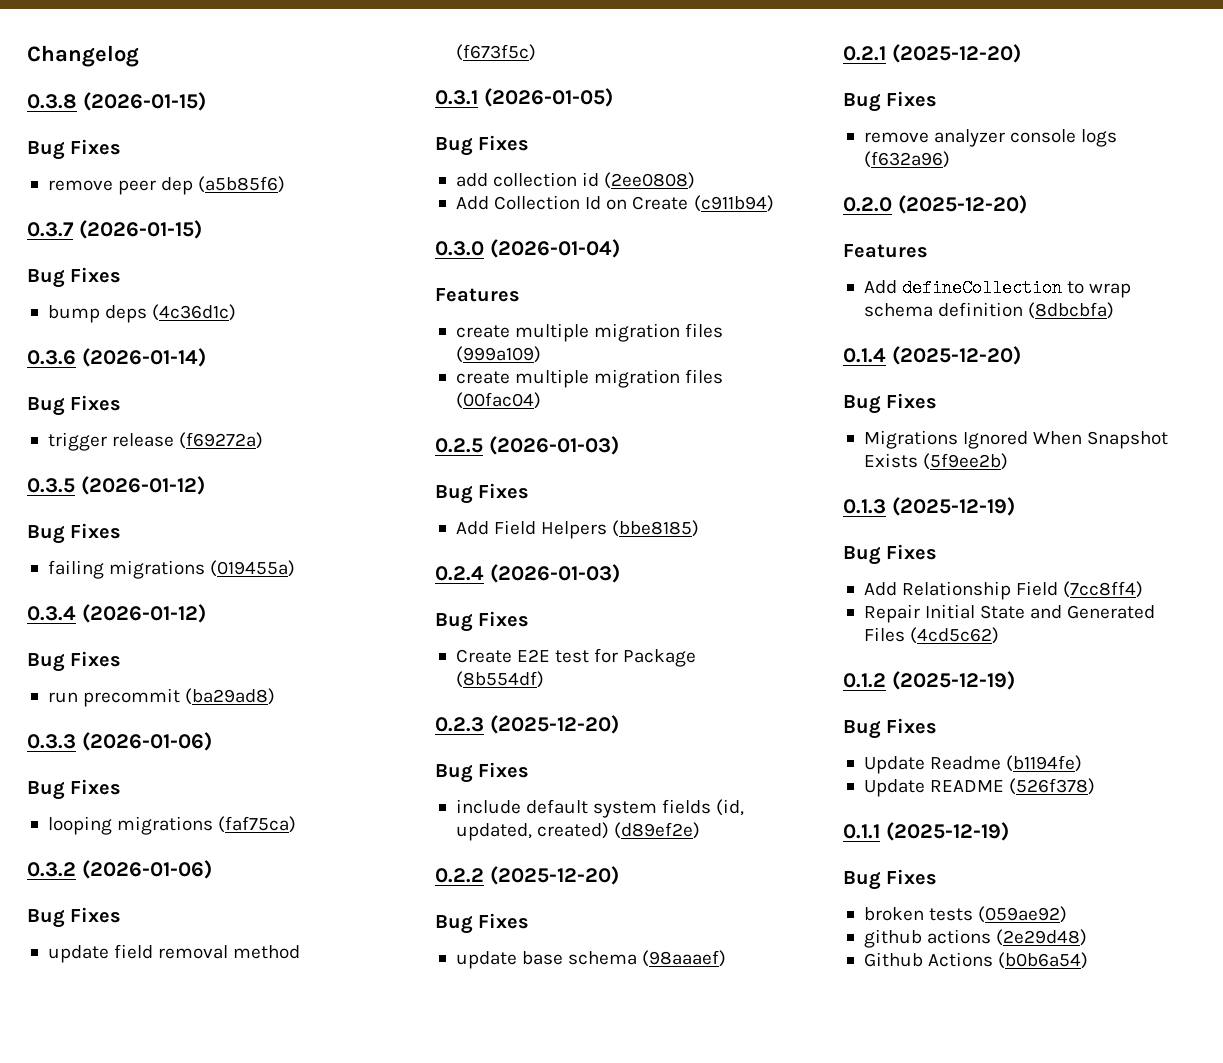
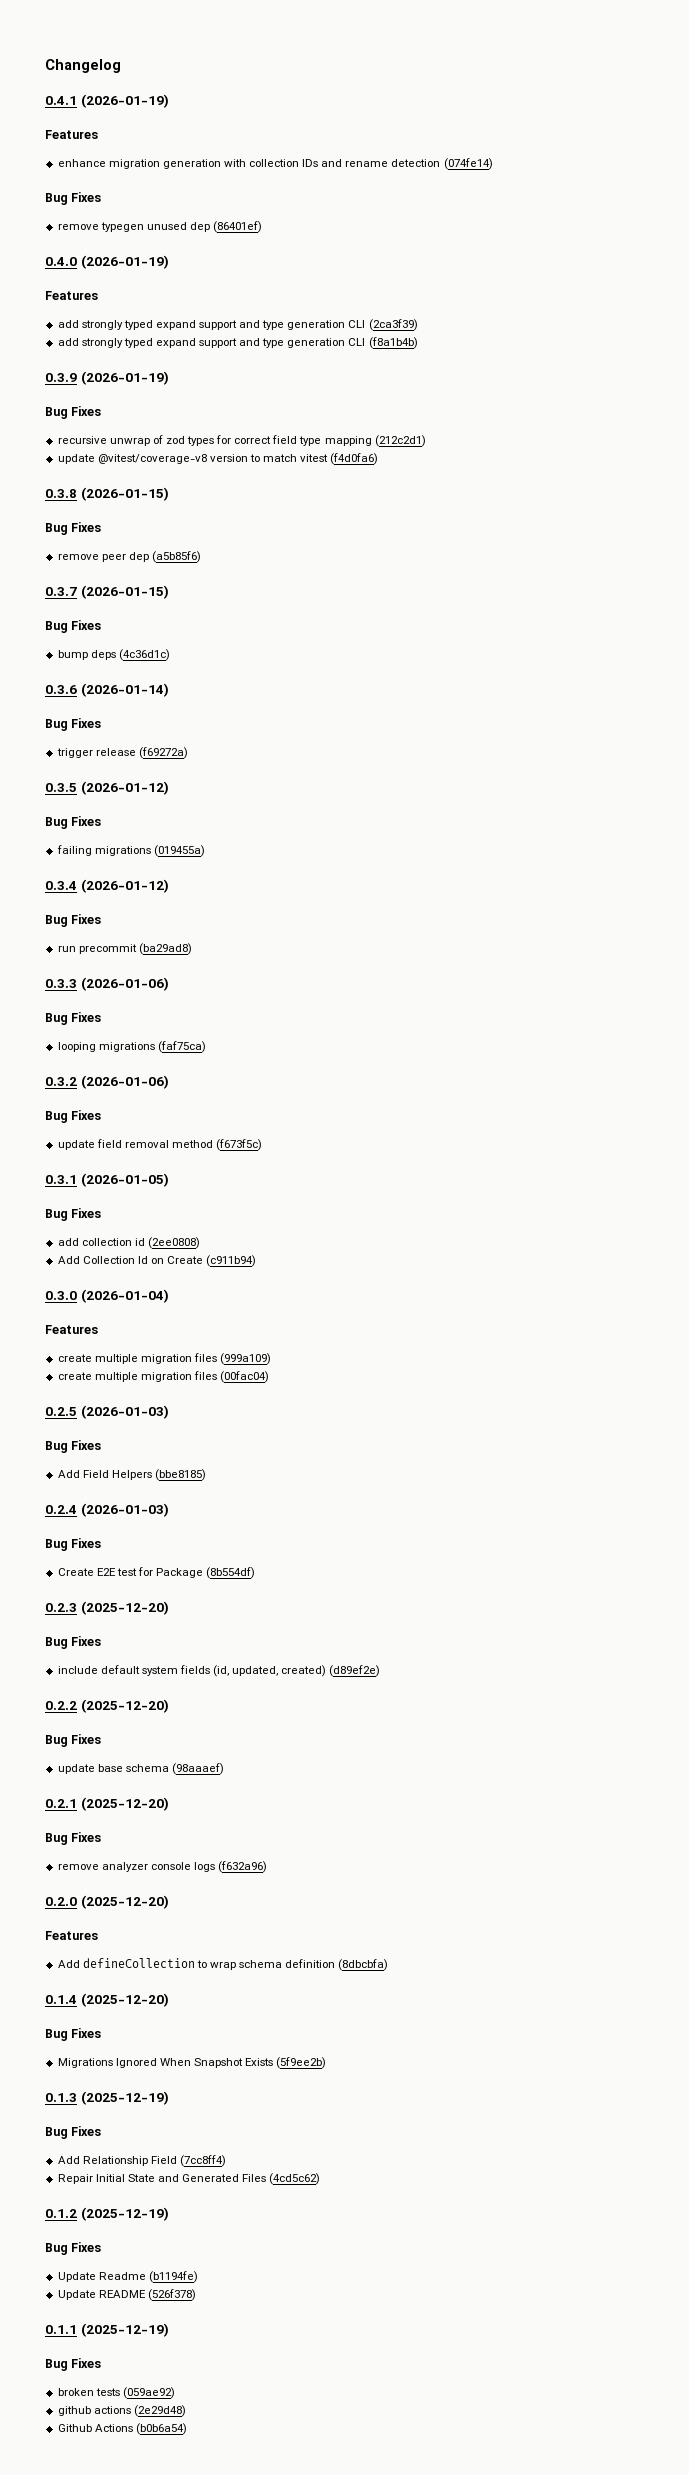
+ 0.4.1 (2026-01-19)
+ Features
+ enhance migration generation with collection IDs and rename detection (074fe14)
+ Bug Fixes
+ remove typegen unused dep (86401ef)
+ 0.4.0 (2026-01-19)
+ Features
+ add strongly typed expand support and type generation CLI (2ca3f39)
+ add strongly typed expand support and type generation CLI (f8a1b4b)
+ 0.3.9 (2026-01-19)
+ Bug Fixes
+ recursive unwrap of zod types for correct field type mapping (212c2d1)
+ update @vitest/coverage-v8 version to match vitest (f4d0fa6)

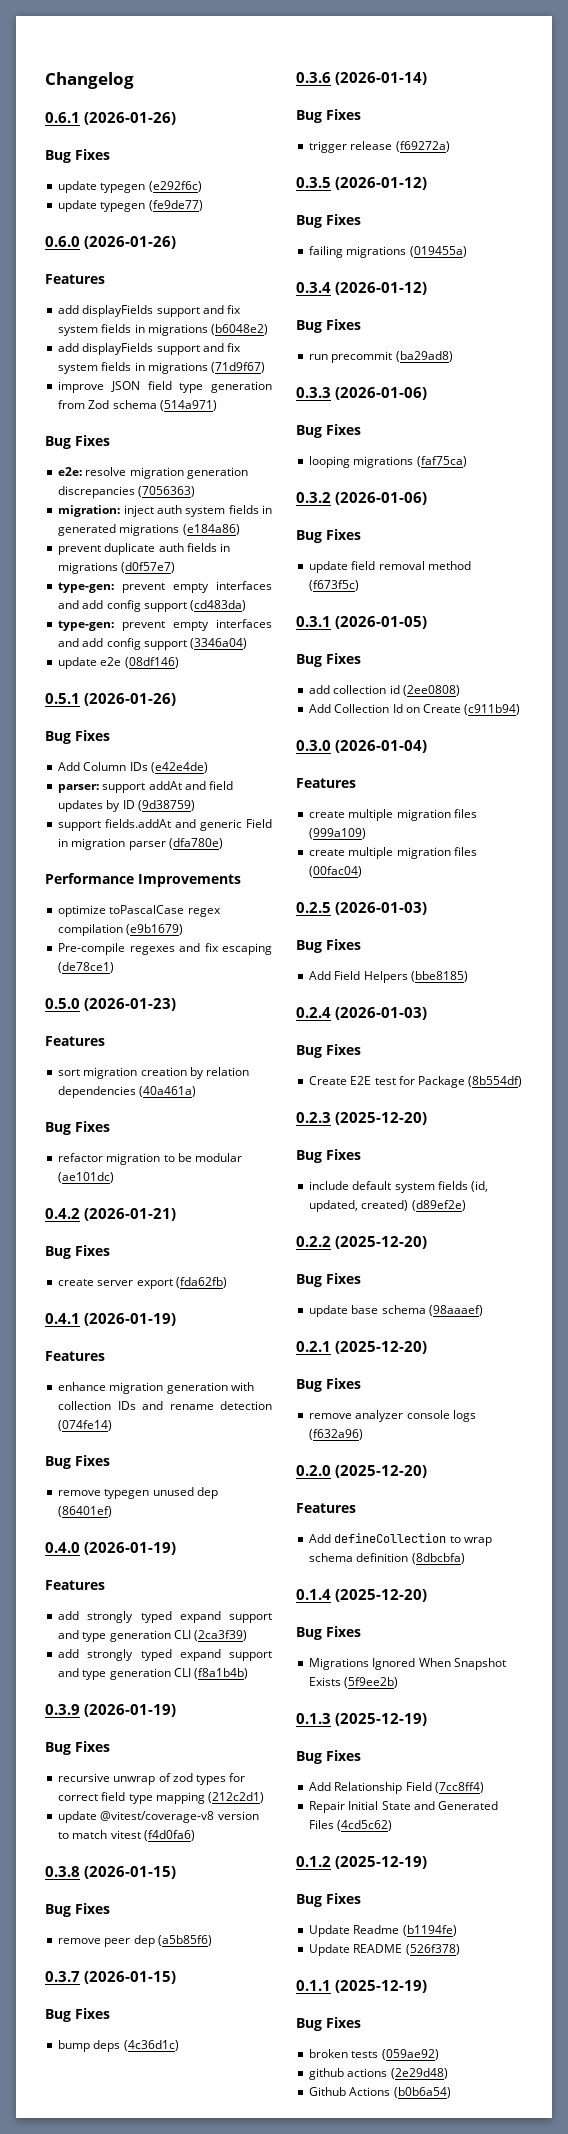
+ 0.6.1 (2026-01-26)
+ Bug Fixes
+ update typegen (e292f6c)
+ update typegen (fe9de77)
+ 0.6.0 (2026-01-26)
+ Features
+ add displayFields support and fix system fields in migrations (b6048e2)
+ add displayFields support and fix system fields in migrations (71d9f67)
+ improve JSON field type generation from Zod schema (514a971)
+ Bug Fixes
+ e2e: resolve migration generation discrepancies (7056363)
+ migration: inject auth system fields in generated migrations (e184a86)
+ prevent duplicate auth fields in migrations (d0f57e7)
+ type-gen: prevent empty interfaces and add config support (cd483da)
+ type-gen: prevent empty interfaces and add config support (3346a04)
+ update e2e (08df146)
+ 0.5.1 (2026-01-26)
+ Bug Fixes
+ Add Column IDs (e42e4de)
+ parser: support addAt and field updates by ID (9d38759)
+ support fields.addAt and generic Field in migration parser (dfa780e)
+ Performance Improvements
+ optimize toPascalCase regex compilation (e9b1679)
+ Pre-compile regexes and fix escaping (de78ce1)
+ 0.5.0 (2026-01-23)
+ Features
+ sort migration creation by relation dependencies (40a461a)
+ Bug Fixes
+ refactor migration to be modular (ae101dc)
+ 0.4.2 (2026-01-21)
+ Bug Fixes
+ create server export (fda62fb)

